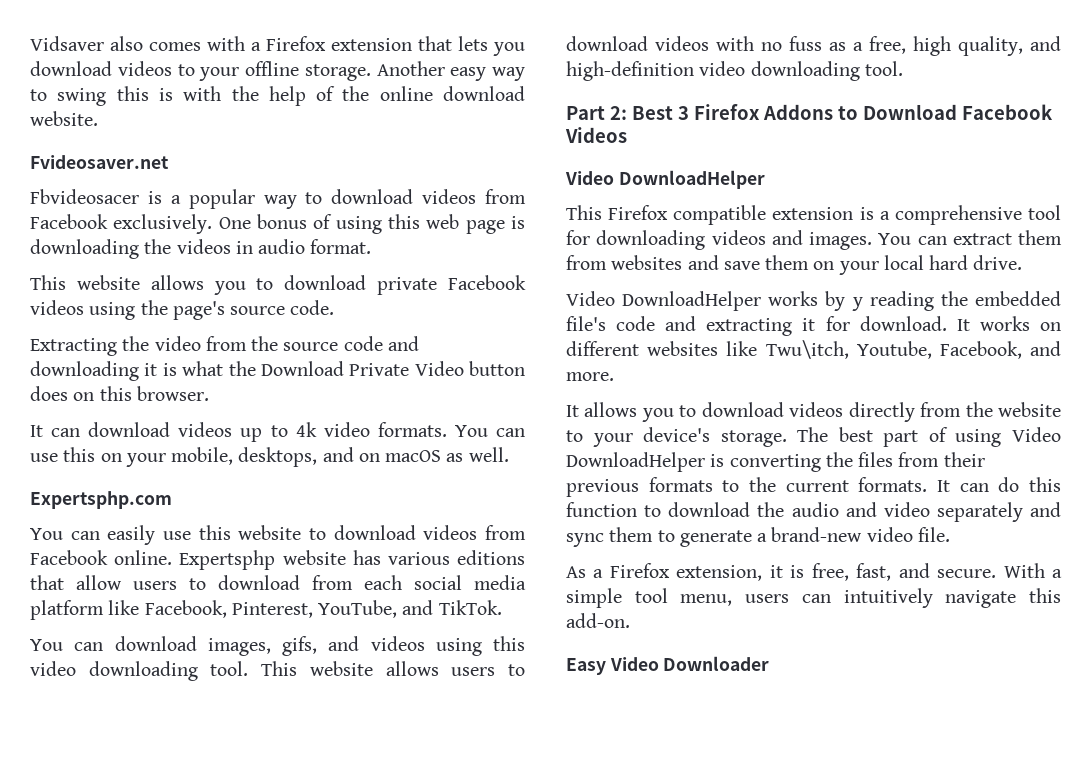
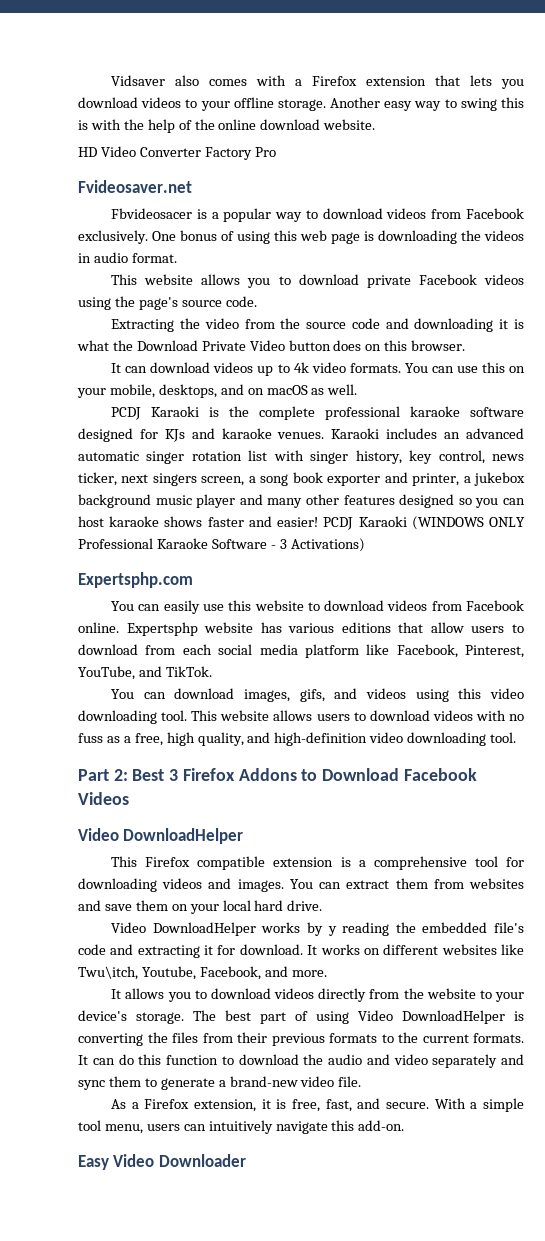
+ HD Video Converter Factory Pro
+ PCDJ Karaoki is the complete professional karaoke software designed for KJs and karaoke venues. Karaoki includes an advanced automatic singer rotation list with singer history, key control, news ticker, next singers screen, a song book exporter and printer, a jukebox background music player and many other features designed so you can host karaoke shows faster and easier! PCDJ Karaoki (WINDOWS ONLY Professional Karaoke Software - 3 Activations)

